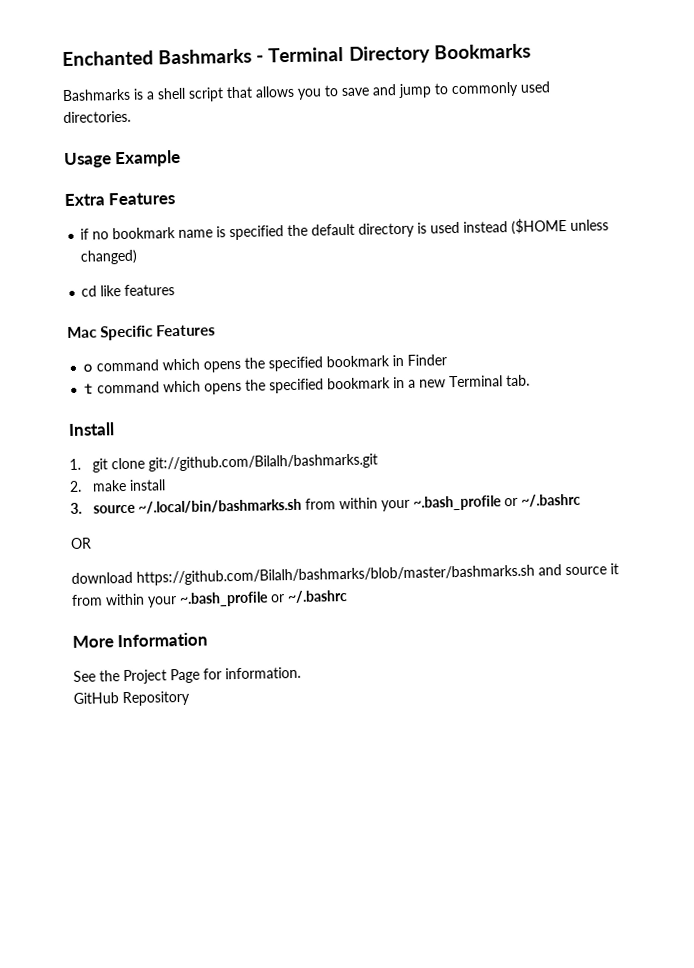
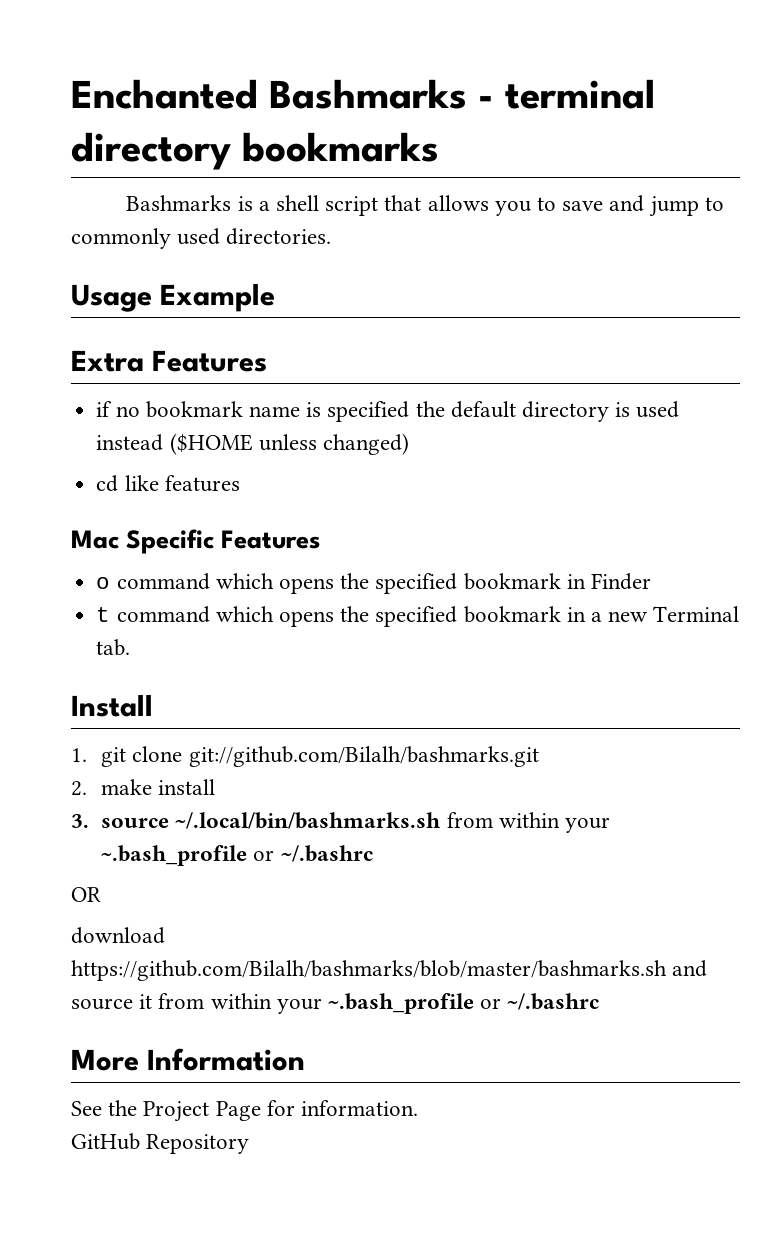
- Enchanted Bashmarks - Terminal Directory Bookmarks
+ Enchanted Bashmarks - terminal directory bookmarks

